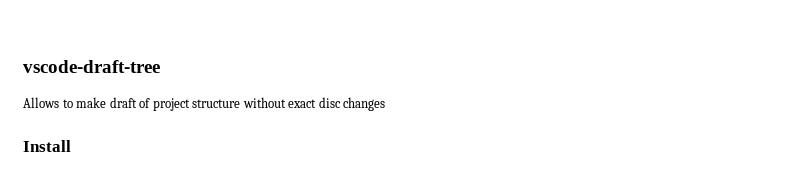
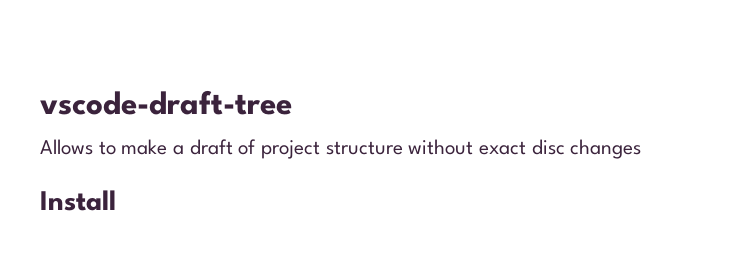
- Allows to make draft of project structure without exact disc changes
+ Allows to make a draft of project structure without exact disc changes

